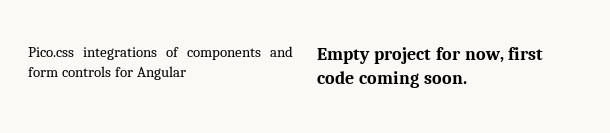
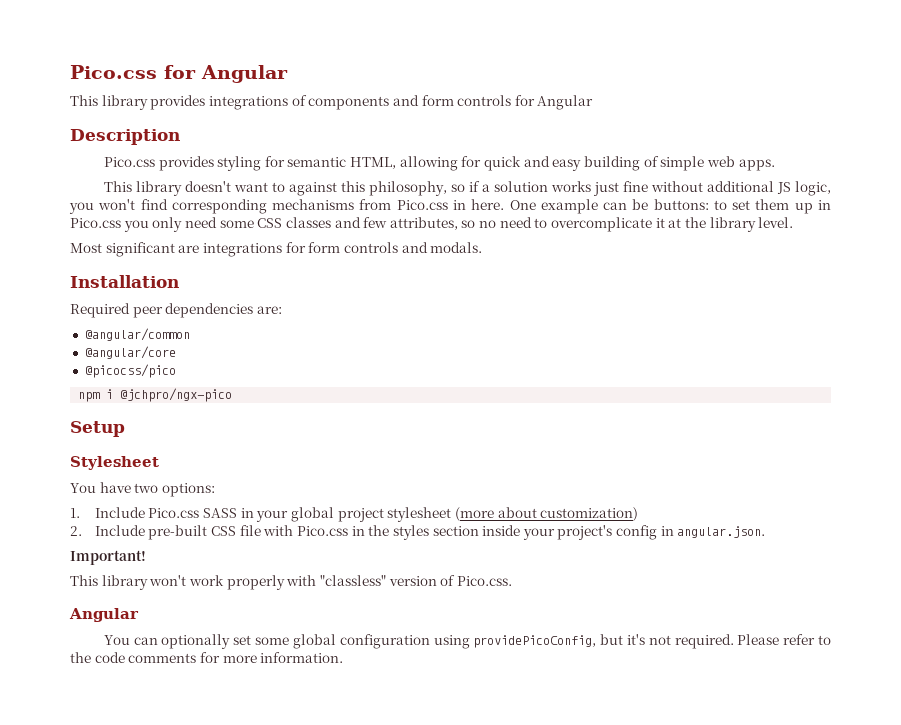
- Pico.css integrations of components and form controls for Angular
+ Pico.css for Angular
+ This library provides integrations of components and form controls for Angular
- Empty project for now, first code coming soon.
+ Description
+ Pico.css provides styling for semantic HTML, allowing for quick and easy building of simple web apps.
+ This library doesn't want to against this philosophy, so if a solution works just fine without additional JS logic, you won't find corresponding mechanisms from Pico.css in here. One example can be buttons: to set them up in Pico.css you only need some CSS classes and few attributes, so no need to overcomplicate it at the library level.
+ Most significant are integrations for form controls and modals.
+ Installation
+ Required peer dependencies are:
+ @angular/common
+ @angular/core
+ @picocss/pico
+ npm i @jchpro/ngx-pico
+ Setup
+ Stylesheet
+ You have two options:
+ 1. Include Pico.css SASS in your global project stylesheet (more about customization)
+ 2. Include pre-built CSS file with Pico.css in the styles section inside your project's config in angular.json.
+ Important!
+ This library won't work properly with "classless" version of Pico.css.
+ Angular
+ You can optionally set some global configuration using providePicoConfig, but it's not required. Please refer to the code comments for more information.

